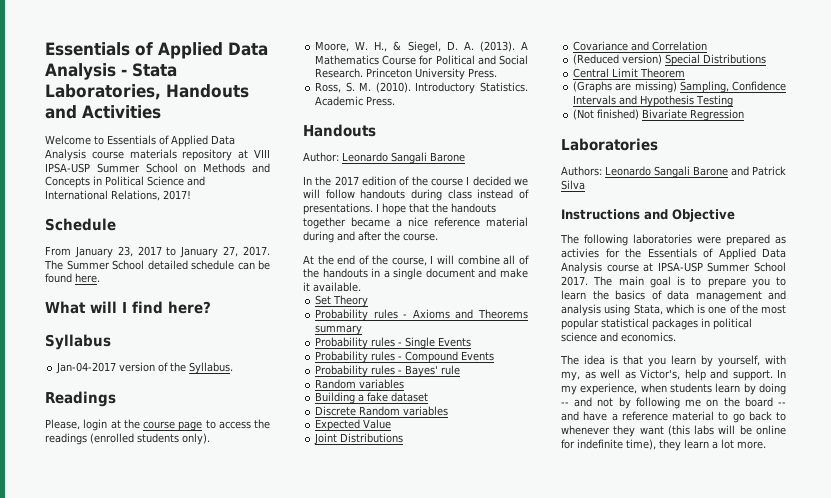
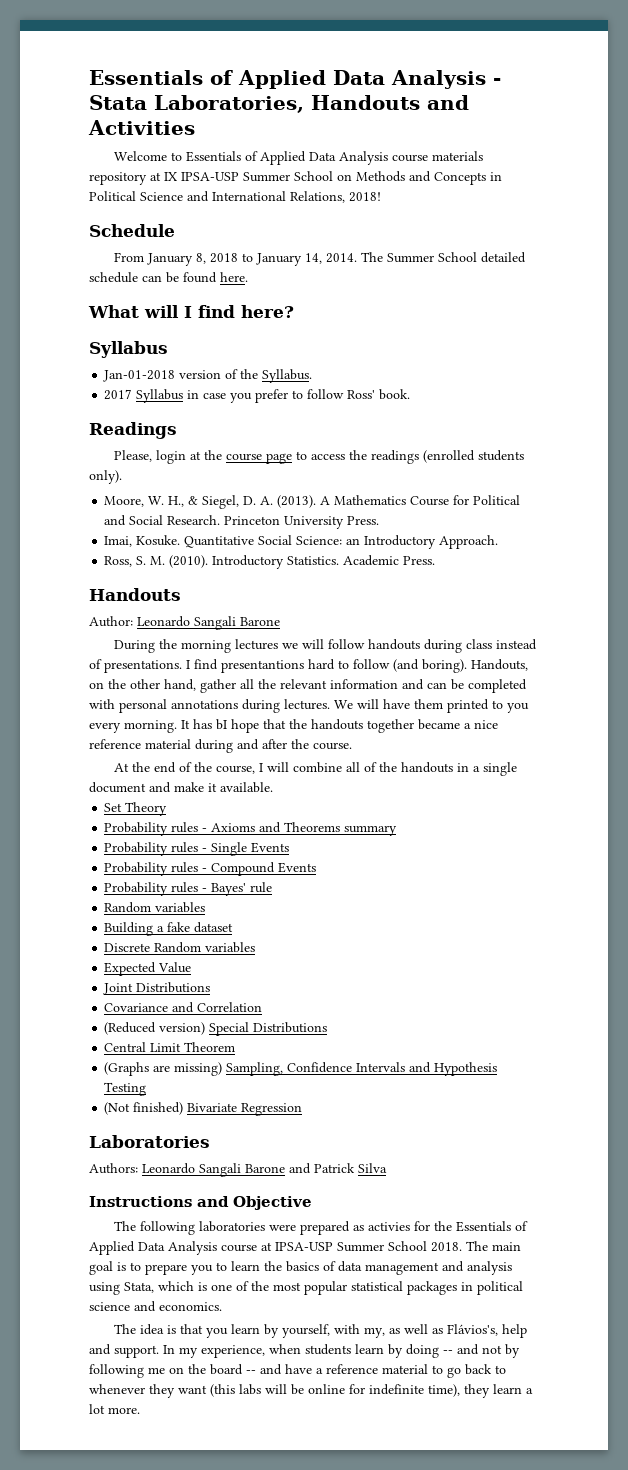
- Welcome to Essentials of Applied Data Analysis course materials repository at VIII IPSA-USP Summer School on Methods and Concepts in Political Science and International Relations, 2017!
+ Welcome to Essentials of Applied Data Analysis course materials repository at IX IPSA-USP Summer School on Methods and Concepts in Political Science and International Relations, 2018!
- From January 23, 2017 to January 27, 2017.
+ From January 8, 2018 to January 14, 2014.
- Jan-04-2017 version of the Syllabus.
+ Jan-01-2018 version of the Syllabus.
+ 2017 Syllabus in case you prefer to follow Ross' book.
+ Imai, Kosuke. Quantitative Social Science: an Introductory Approach.
- In the 2017 edition of the course I decided we will follow handouts during class instead of presentations.
+ During the morning lectures we will follow handouts during class instead of presentations.
- I hope that the handouts together became a nice reference material during and after the course.
+ I find presentantions hard to follow (and boring). Handouts, on the other hand, gather all the relevant information and can be completed with personal annotations during lectures. We will have them printed to you every morning. It has bI hope that the handouts together became a nice reference material during and after the course.
- The following laboratories were prepared as activies for the Essentials of Applied Data Analysis course at IPSA-USP Summer School 2017.
+ The following laboratories were prepared as activies for the Essentials of Applied Data Analysis course at IPSA-USP Summer School 2018.
- The idea is that you learn by yourself, with my, as well as Victor's, help and support.
+ The idea is that you learn by yourself, with my, as well as Flávios's, help and support.

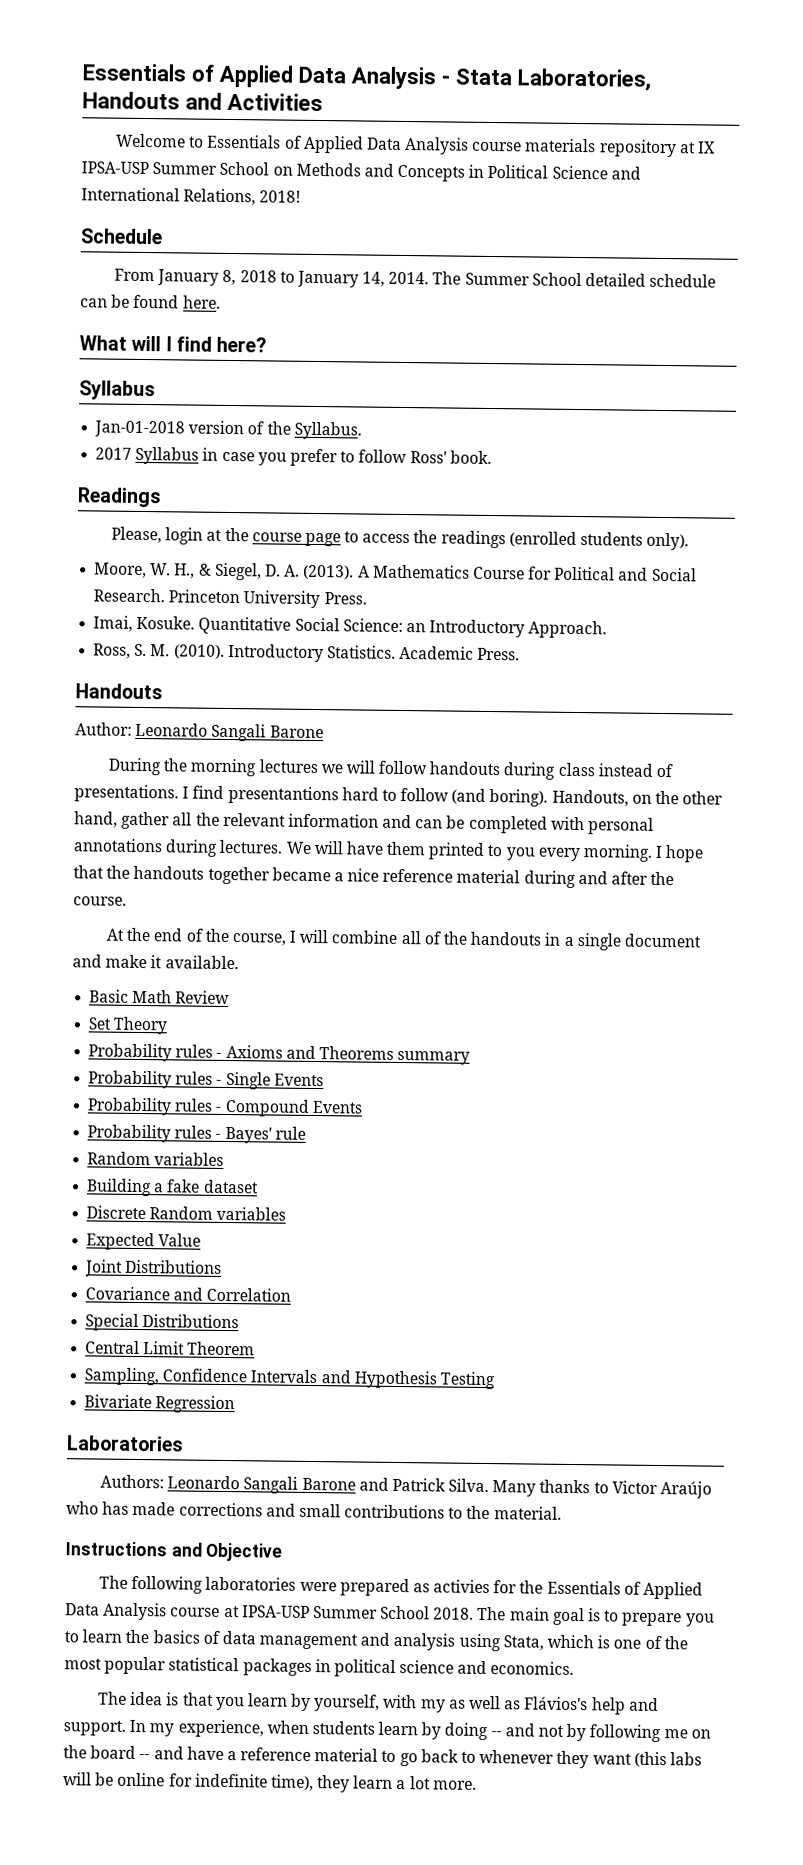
- It has bI hope that the handouts together became a nice reference material during and after the course.
+ I hope that the handouts together became a nice reference material during and after the course.
+ Basic Math Review
- (Reduced version) Special Distributions
+ Special Distributions
- (Graphs are missing) Sampling, Confidence Intervals and Hypothesis Testing
+ Sampling, Confidence Intervals and Hypothesis Testing
- (Not finished) Bivariate Regression
+ Bivariate Regression
- Authors: Leonardo Sangali Barone and Patrick Silva
+ Authors: Leonardo Sangali Barone and Patrick Silva. Many thanks to Victor Araújo who has made corrections and small contributions to the material.
- The idea is that you learn by yourself, with my, as well as Flávios's, help and support.
+ The idea is that you learn by yourself, with my as well as Flávios's help and support.

